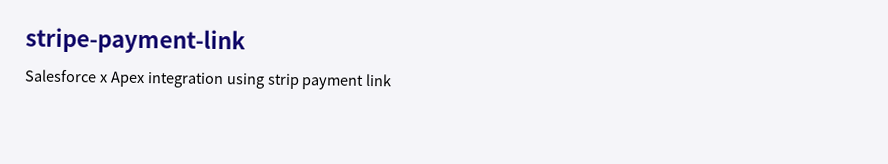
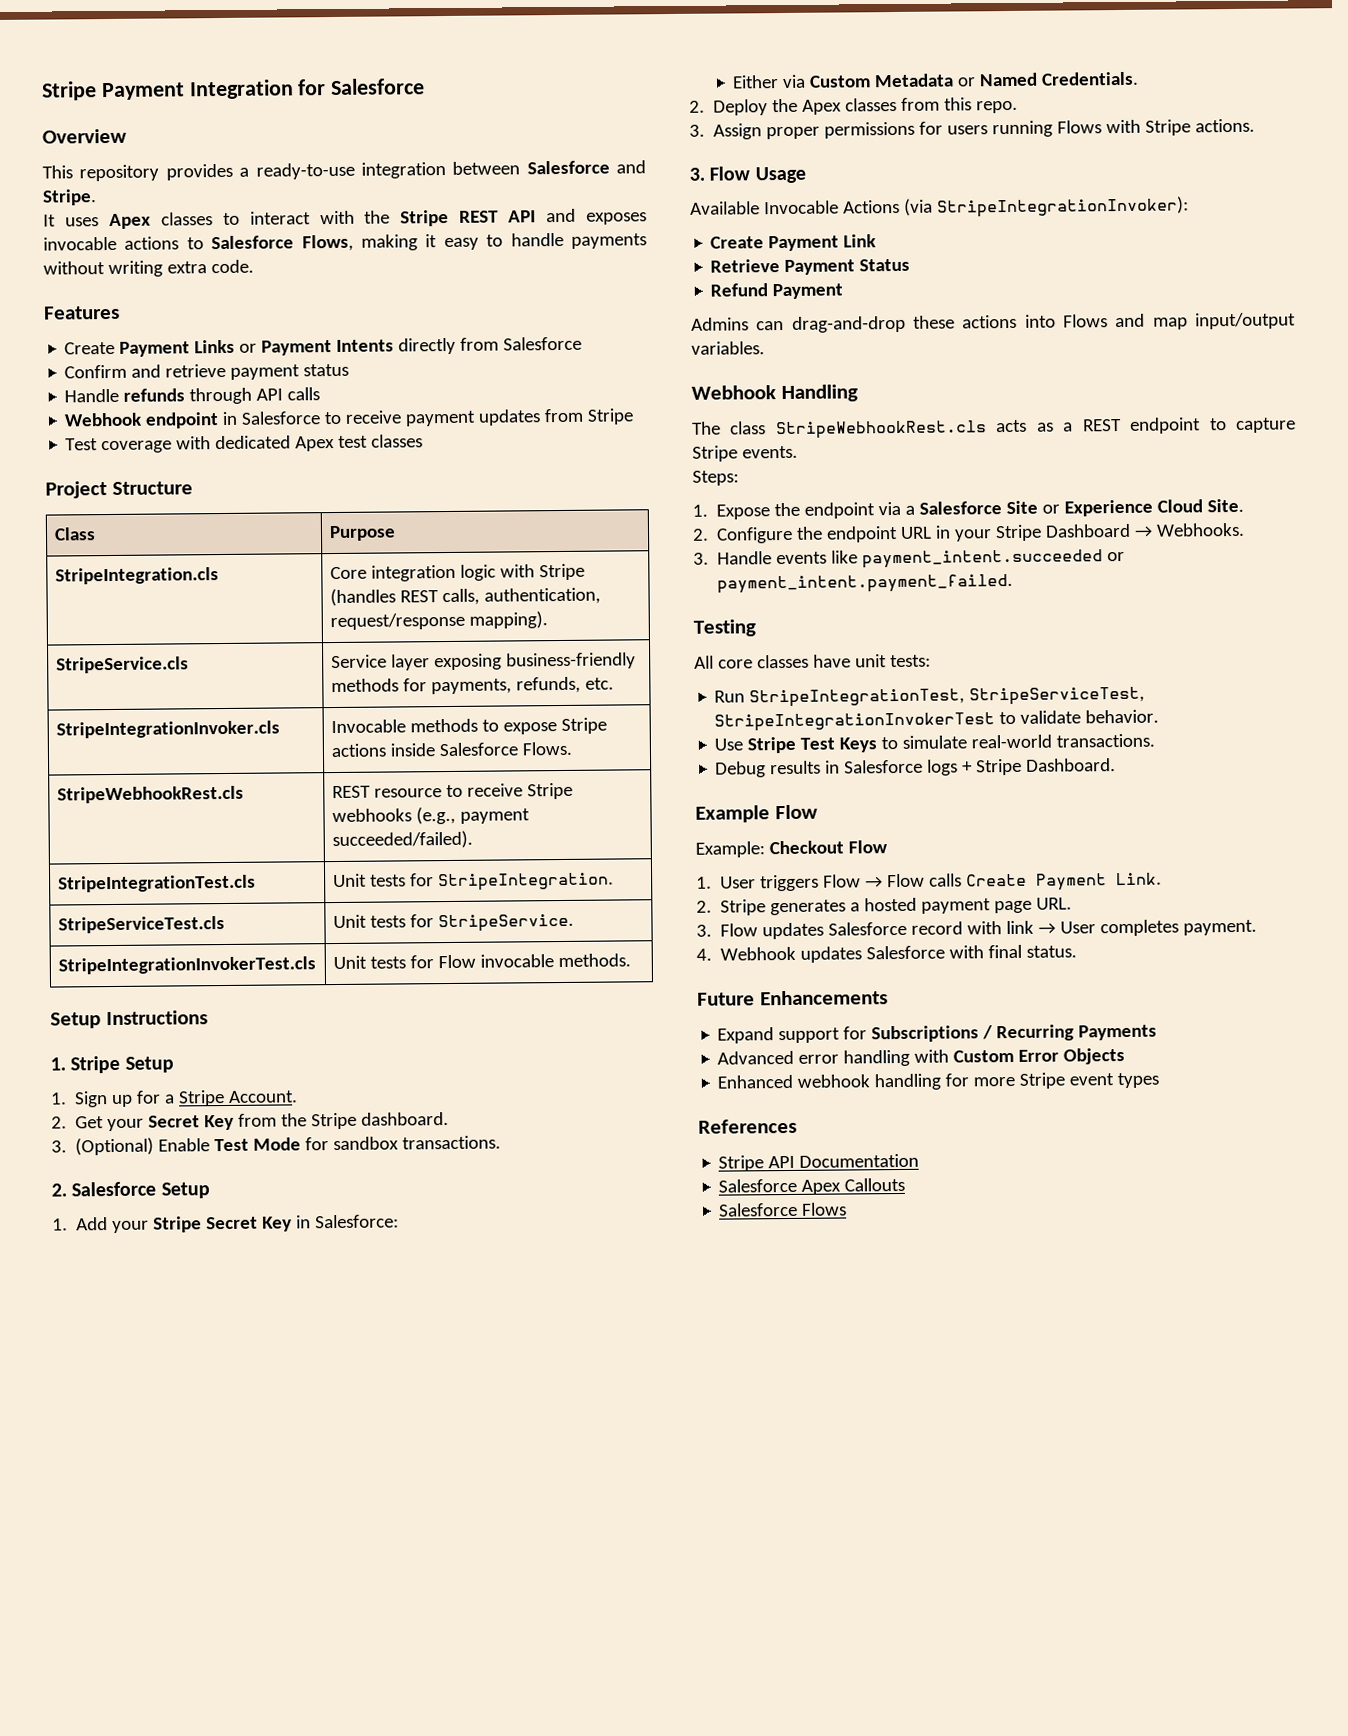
- stripe-payment-link
- Salesforce x Apex integration using strip payment link
+ Stripe Payment Integration for Salesforce
+ Overview
+ This repository provides a ready-to-use integration between Salesforce and Stripe.
+ It uses Apex classes to interact with the Stripe REST API and exposes invocable actions to Salesforce Flows, making it easy to handle payments without writing extra code.
+ Features
+ Create Payment Links or Payment Intents directly from Salesforce
+ Confirm and retrieve payment status
+ Handle refunds through API calls
+ Webhook endpoint in Salesforce to receive payment updates from Stripe
+ Test coverage with dedicated Apex test classes
+ Project Structure
+ Class | Purpose
+ StripeIntegration.cls | Core integration logic with Stripe (handles REST calls, authentication, request/response mapping).
+ StripeService.cls | Service layer exposing business-friendly methods for payments, refunds, etc.
+ StripeIntegrationInvoker.cls | Invocable methods to expose Stripe actions inside Salesforce Flows.
+ StripeWebhookRest.cls | REST resource to receive Stripe webhooks (e.g., payment succeeded/failed).
+ StripeIntegrationTest.cls | Unit tests for StripeIntegration.
+ StripeServiceTest.cls | Unit tests for StripeService.
+ StripeIntegrationInvokerTest.cls | Unit tests for Flow invocable methods.
+ Setup Instructions
+ 1. Stripe Setup
+ 1. Sign up for a Stripe Account.
+ 2. Get your Secret Key from the Stripe dashboard.
+ 3. (Optional) Enable Test Mode for sandbox transactions.
+ 2. Salesforce Setup
+ 1. Add your Stripe Secret Key in Salesforce:
+ Either via Custom Metadata or Named Credentials.
+ 2. Deploy the Apex classes from this repo.
+ 3. Assign proper permissions for users running Flows with Stripe actions.
+ 3. Flow Usage
+ Available Invocable Actions (via StripeIntegrationInvoker):
+ Create Payment Link
+ Retrieve Payment Status
+ Refund Payment
+ Admins can drag-and-drop these actions into Flows and map input/output variables.
+ Webhook Handling
+ The class StripeWebhookRest.cls acts as a REST endpoint to capture Stripe events.
+ Steps:
+ 1. Expose the endpoint via a Salesforce Site or Experience Cloud Site.
+ 2. Configure the endpoint URL in your Stripe Dashboard → Webhooks.
+ 3. Handle events like payment_intent.succeeded or payment_intent.payment_failed.
+ Testing
+ All core classes have unit tests:
+ Run StripeIntegrationTest, StripeServiceTest, StripeIntegrationInvokerTest to validate behavior.
+ Use Stripe Test Keys to simulate real-world transactions.
+ Debug results in Salesforce logs + Stripe Dashboard.
+ Example Flow
+ Example: Checkout Flow
+ 1. User triggers Flow → Flow calls Create Payment Link.
+ 2. Stripe generates a hosted payment page URL.
+ 3. Flow updates Salesforce record with link → User completes payment.
+ 4. Webhook updates Salesforce with final status.
+ Future Enhancements
+ Expand support for Subscriptions / Recurring Payments
+ Advanced error handling with Custom Error Objects
+ Enhanced webhook handling for more Stripe event types
+ References
+ Stripe API Documentation
+ Salesforce Apex Callouts
+ Salesforce Flows

